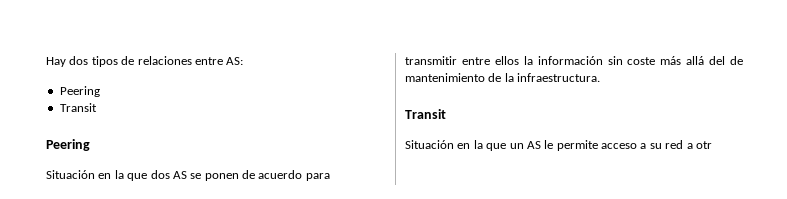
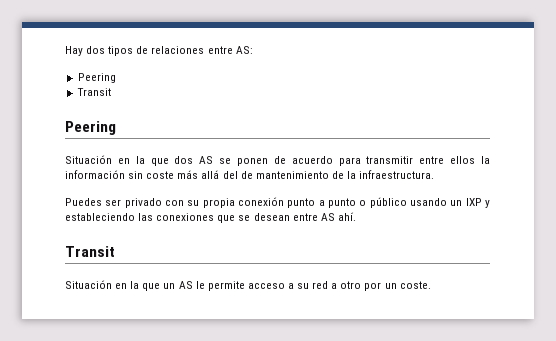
+ Puedes ser privado con su propia conexión punto a punto o público usando un IXP y estableciendo las conexiones que se desean entre AS ahí.
- Situación en la que un AS le permite acceso a su red a otr
+ Situación en la que un AS le permite acceso a su red a otro por un coste.

